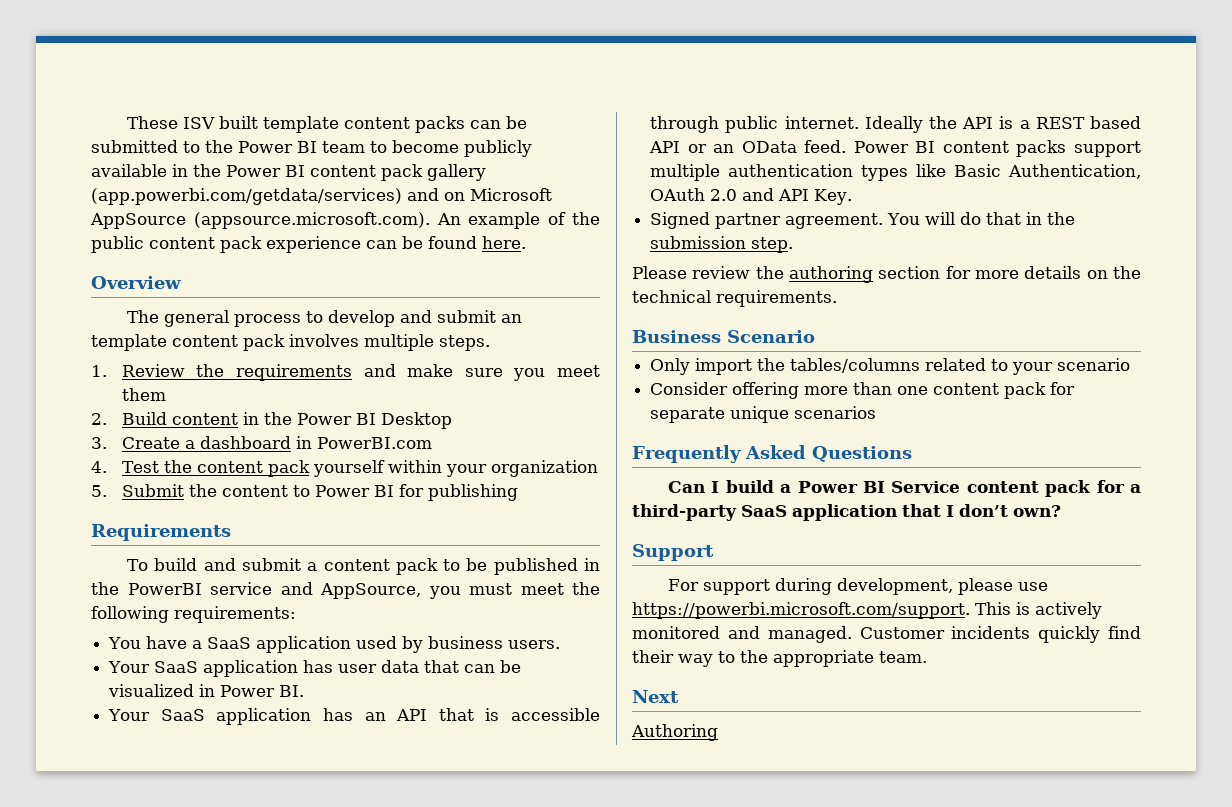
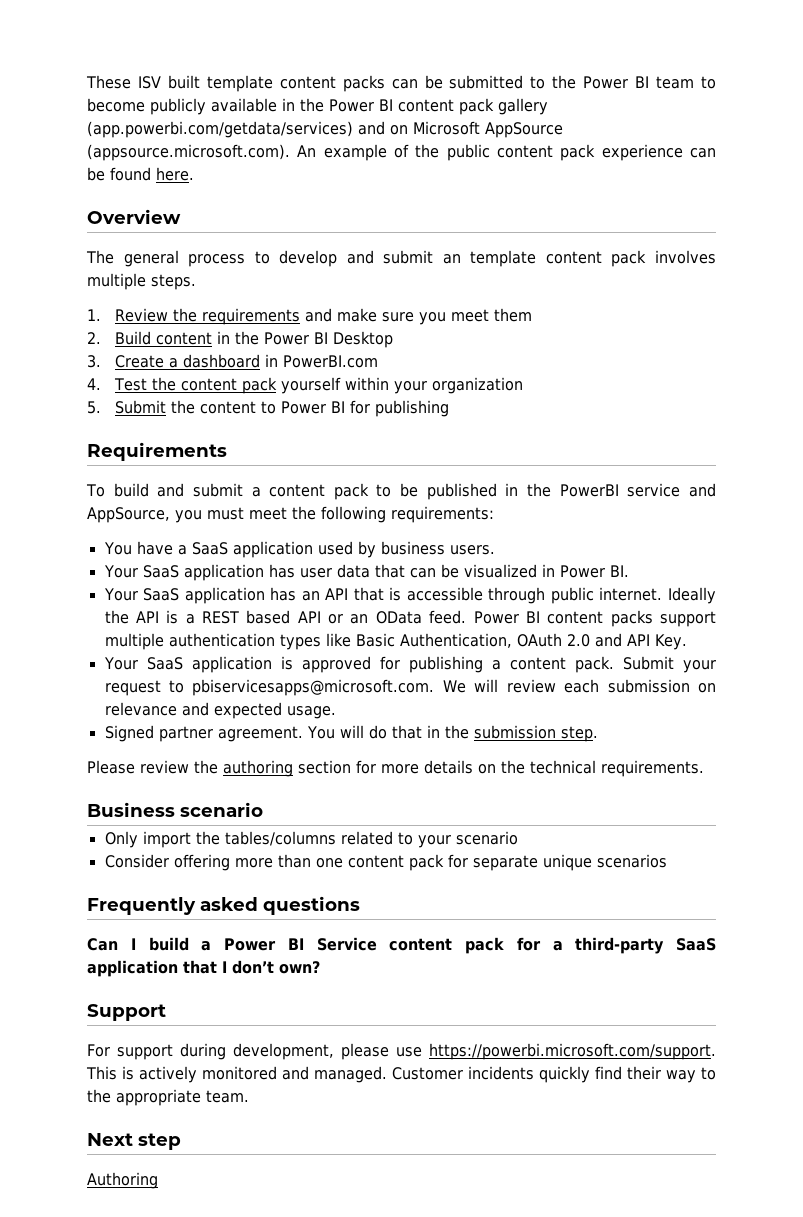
+ Your SaaS application is approved for publishing a content pack. Submit your request to pbiservicesapps@microsoft.com. We will review each submission on relevance and expected usage.
- Business Scenario
+ Business scenario
- Frequently Asked Questions
+ Frequently asked questions
- Next
+ Next step

